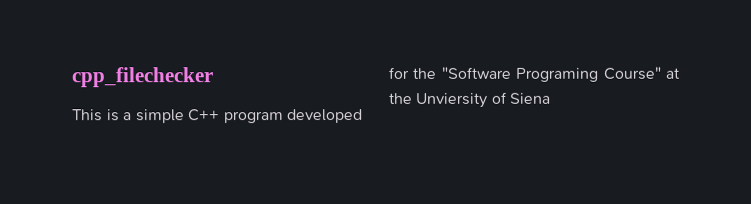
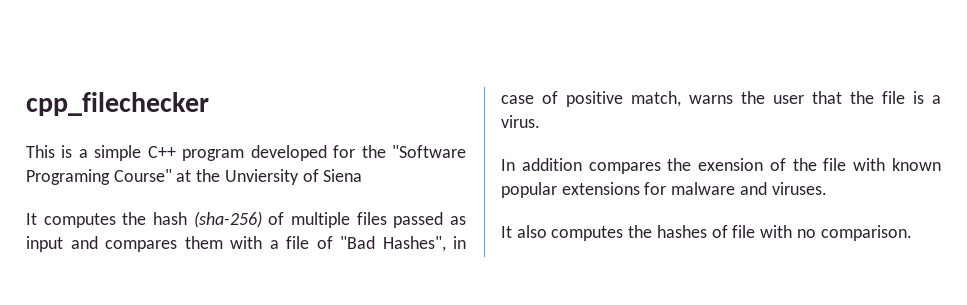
+ It computes the hash (sha-256) of multiple files passed as input and compares them with a file of "Bad Hashes", in case of positive match, warns the user that the file is a virus.
+ In addition compares the exension of the file with known popular extensions for malware and viruses.
+ It also computes the hashes of file with no comparison.

